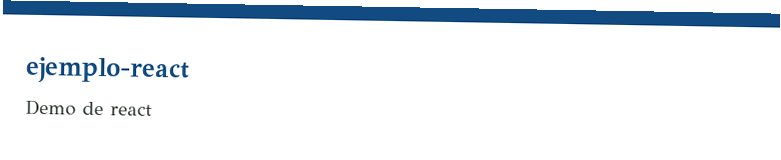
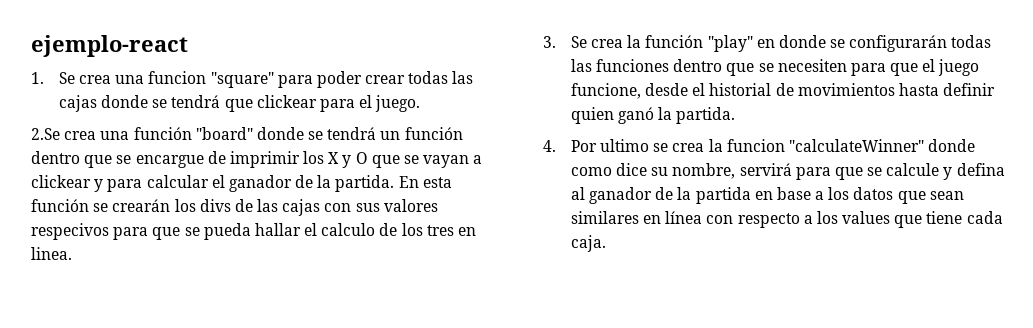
- Demo de react
+ 1. Se crea una funcion "square" para poder crear todas las cajas donde se tendrá que clickear para el juego.
+ 2.Se crea una función "board" donde se tendrá un función dentro que se encargue de imprimir los X y O que se vayan a clickear y para calcular el ganador de la partida. En esta función se crearán los divs de las cajas con sus valores respecivos para que se pueda hallar el calculo de los tres en linea.
+ 3. Se crea la función "play" en donde se configurarán todas las funciones dentro que se necesiten para que el juego funcione, desde el historial de movimientos hasta definir quien ganó la partida.
+ 4. Por ultimo se crea la funcion "calculateWinner" donde como dice su nombre, servirá para que se calcule y defina al ganador de la partida en base a los datos que sean similares en línea con respecto a los values que tiene cada caja.

